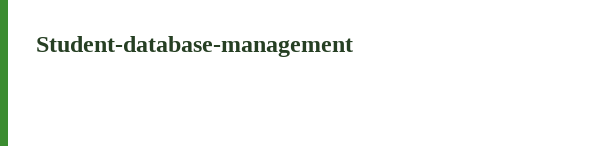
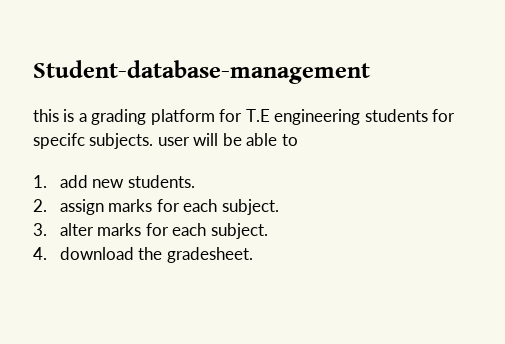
+ this is a grading platform for T.E engineering students for specifc subjects. user will be able to
+ 1. add new students.
+ 2. assign marks for each subject.
+ 3. alter marks for each subject.
+ 4. download the gradesheet.

